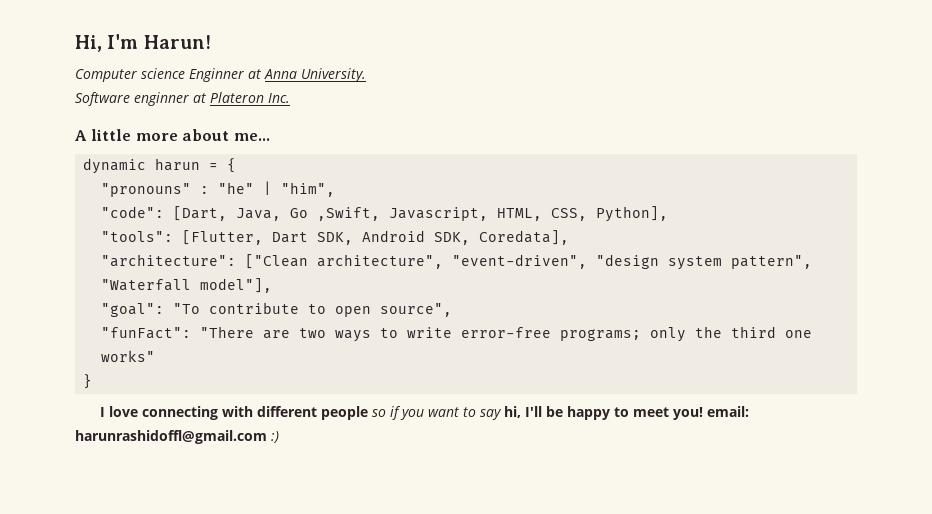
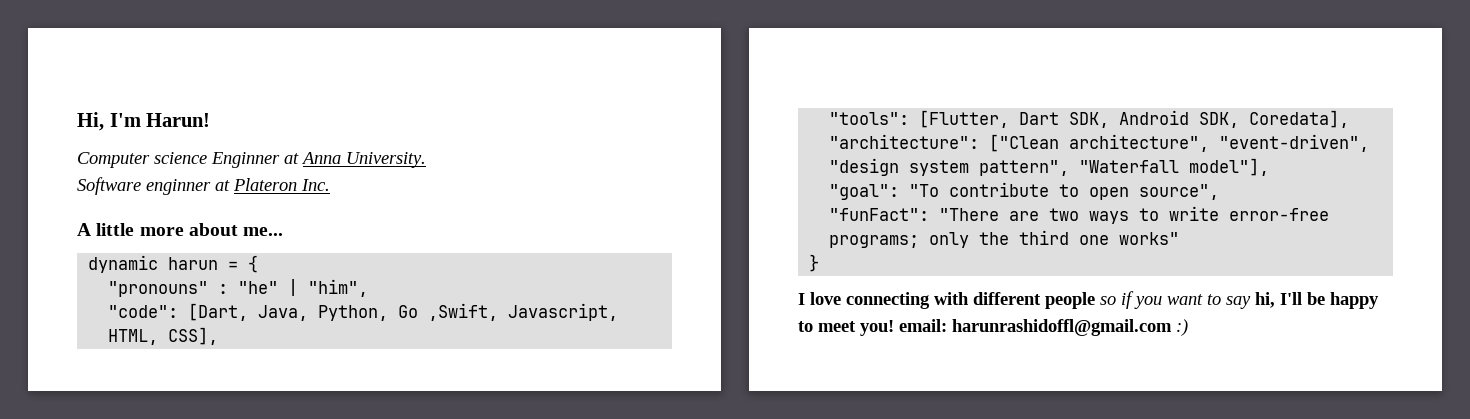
- "code": [Dart, Java, Go ,Swift, Javascript, HTML, CSS, Python],
+ "code": [Dart, Java, Python, Go ,Swift, Javascript, HTML, CSS],

